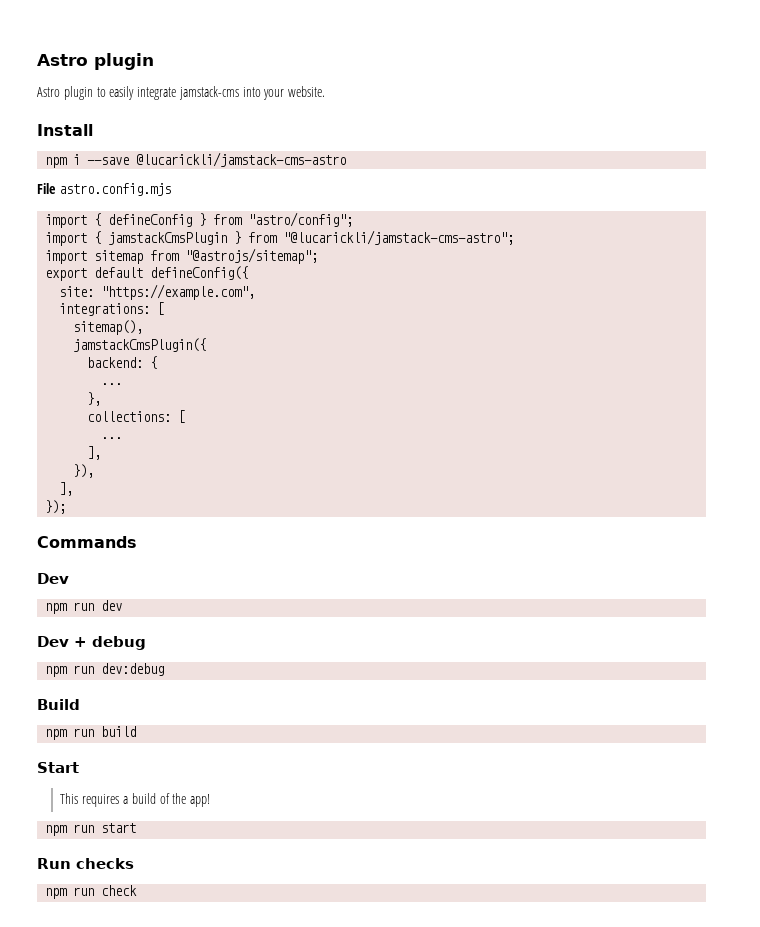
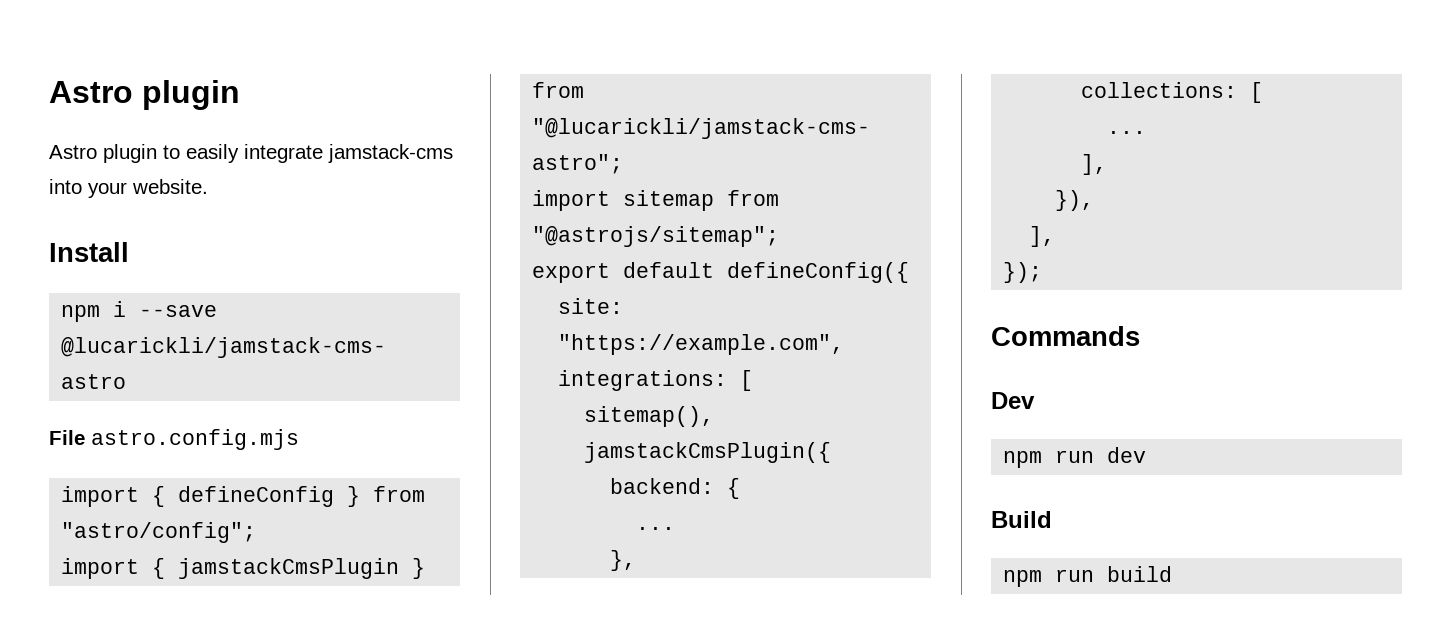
- Dev + debug
- npm run dev:debug
  Build
  npm run build
- Start
- This requires a build of the app!
- npm run start
- Run checks
- npm run check

